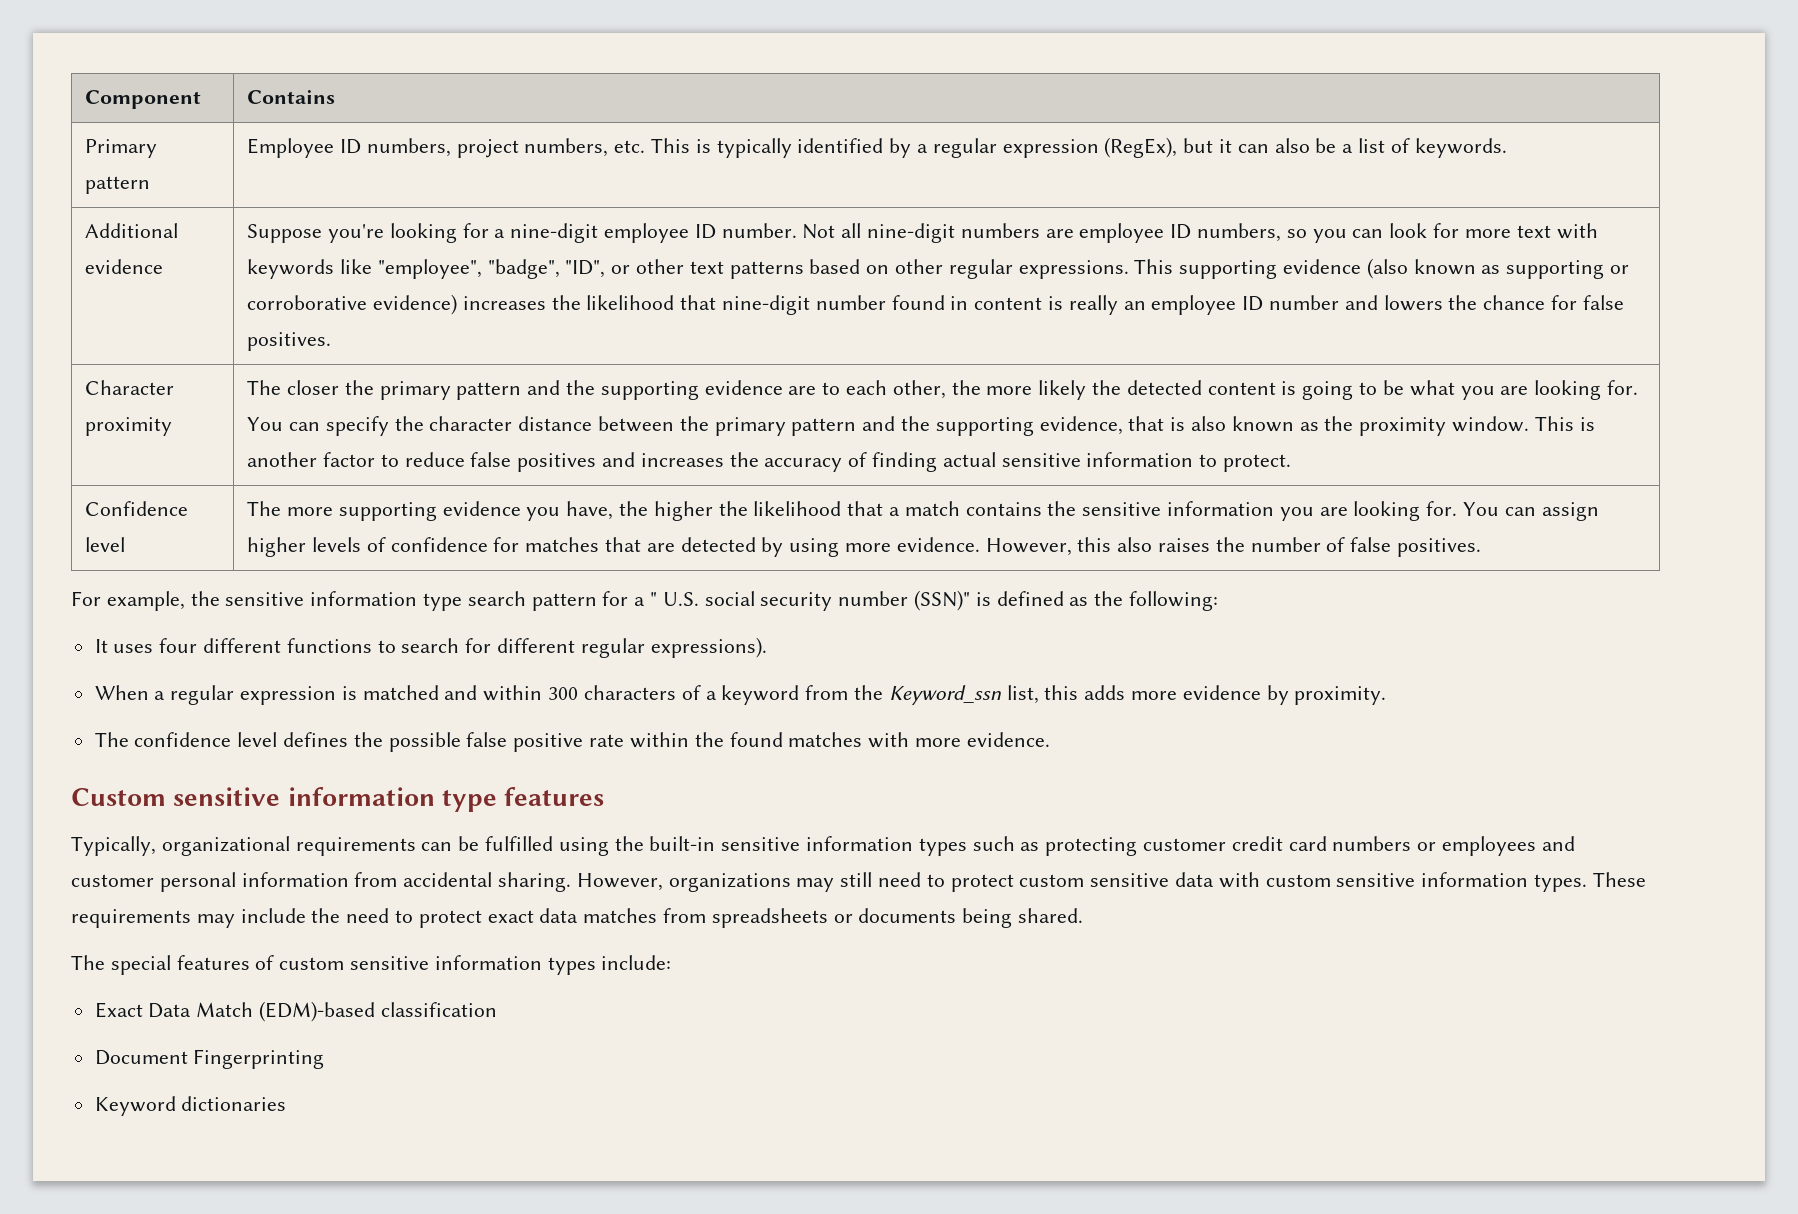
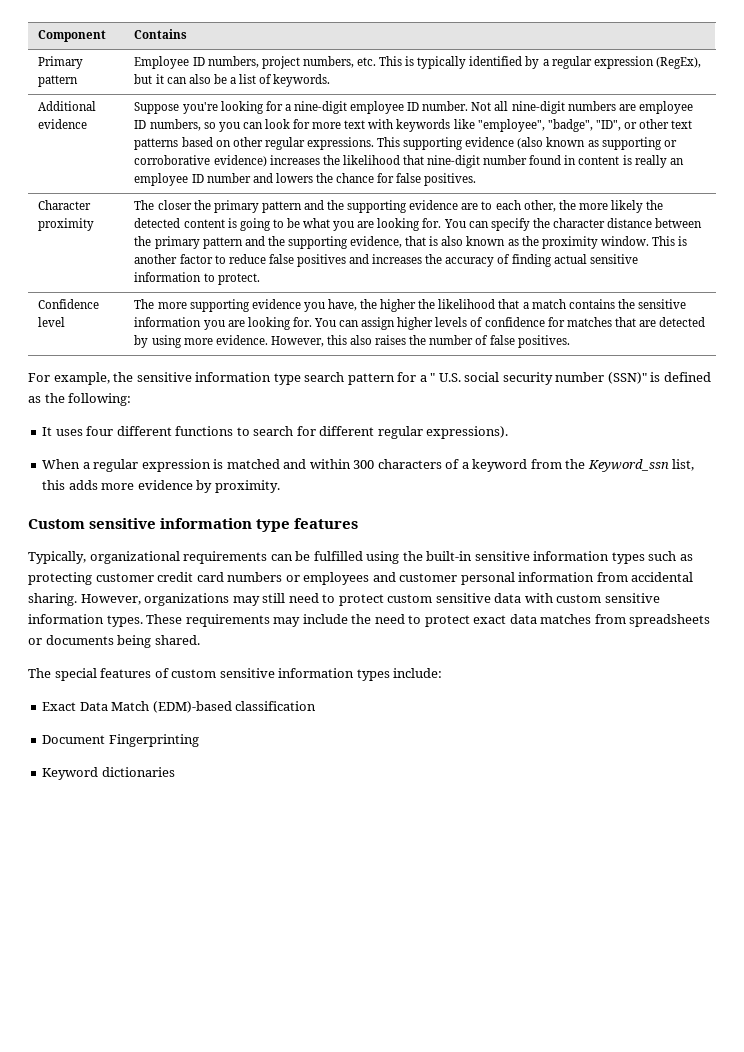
- The confidence level defines the possible false positive rate within the found matches with more evidence.

